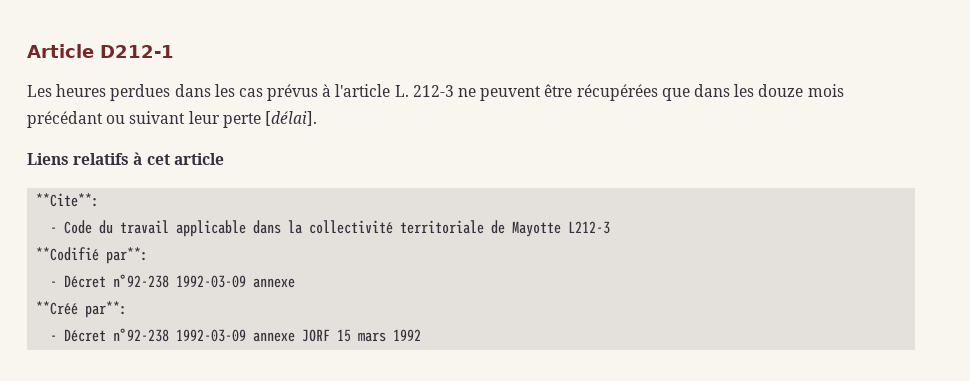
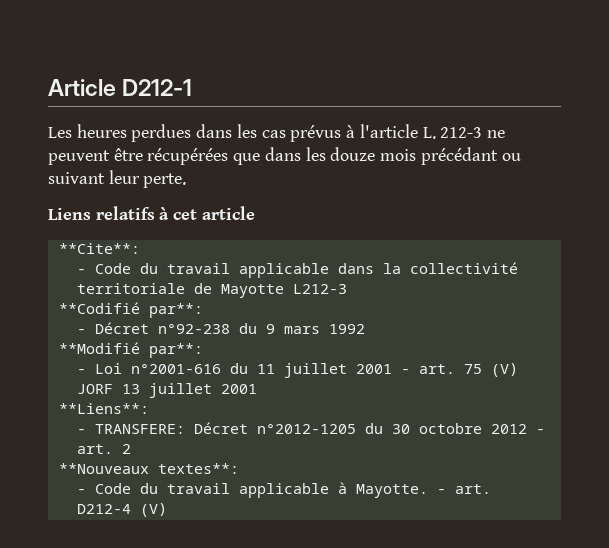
- Les heures perdues dans les cas prévus à l'article L. 212-3 ne peuvent être récupérées que dans les douze mois précédant ou suivant leur perte [délai].
+ Les heures perdues dans les cas prévus à l'article L. 212-3 ne peuvent être récupérées que dans les douze mois précédant ou suivant leur perte.
  **Codifié par**:
- - Décret n°92-238 1992-03-09 annexe
- **Créé par**:
- - Décret n°92-238 1992-03-09 annexe JORF 15 mars 1992
+ - Décret n°92-238 du 9 mars 1992
+ **Modifié par**:
+ - Loi n°2001-616 du 11 juillet 2001 - art. 75 (V) JORF 13 juillet 2001
+ **Liens**:
+ - TRANSFERE: Décret n°2012-1205 du 30 octobre 2012 - art. 2
+ **Nouveaux textes**:
+ - Code du travail applicable à Mayotte. - art. D212-4 (V)

